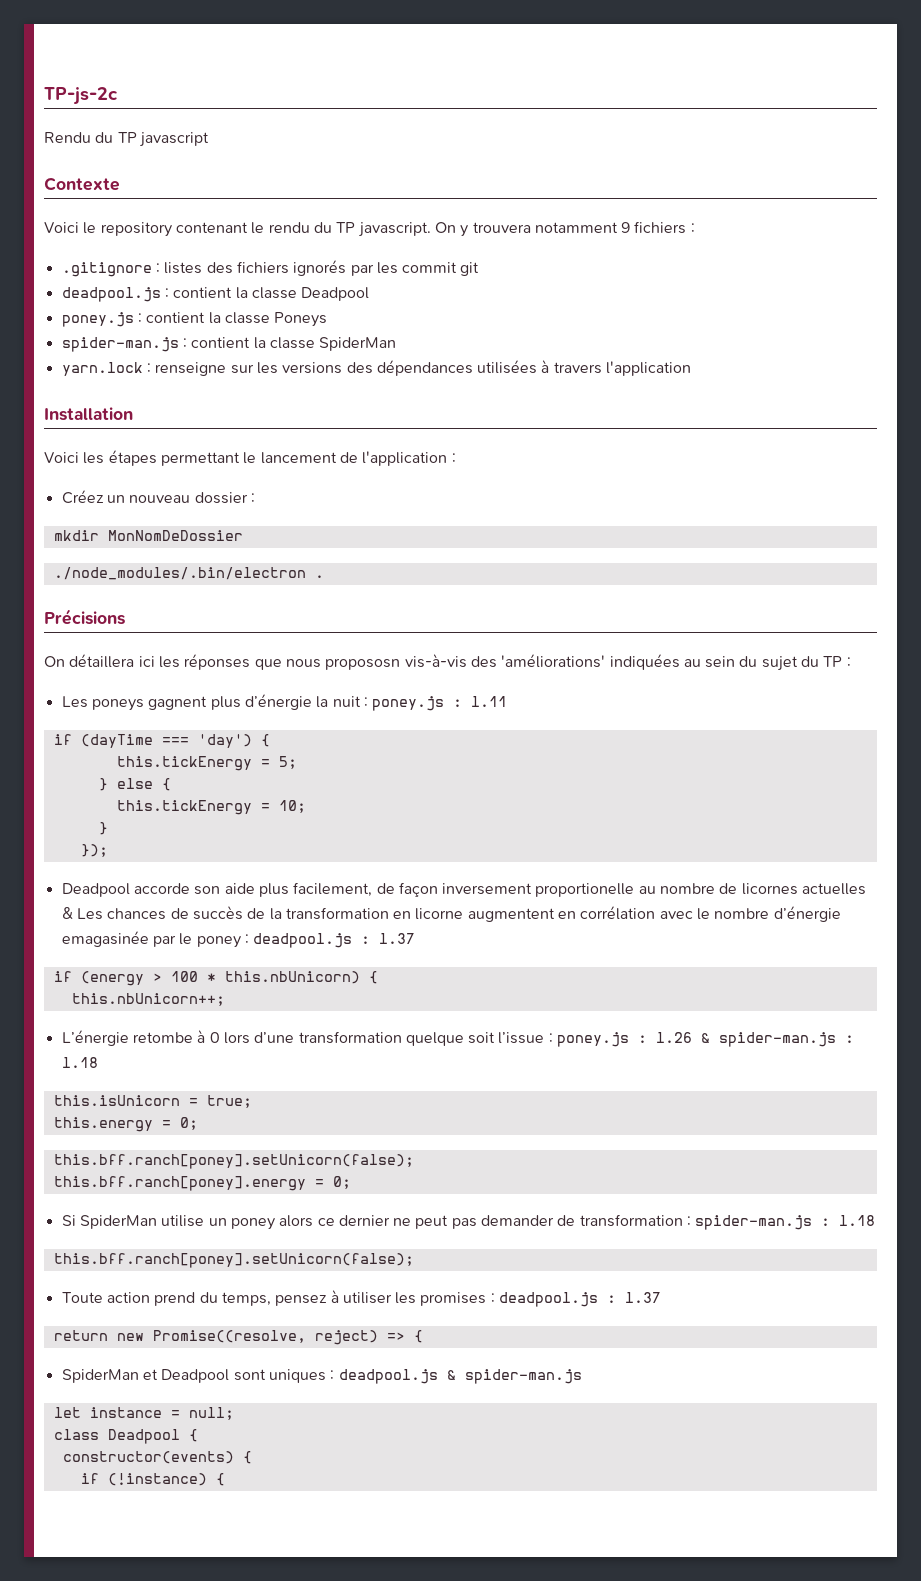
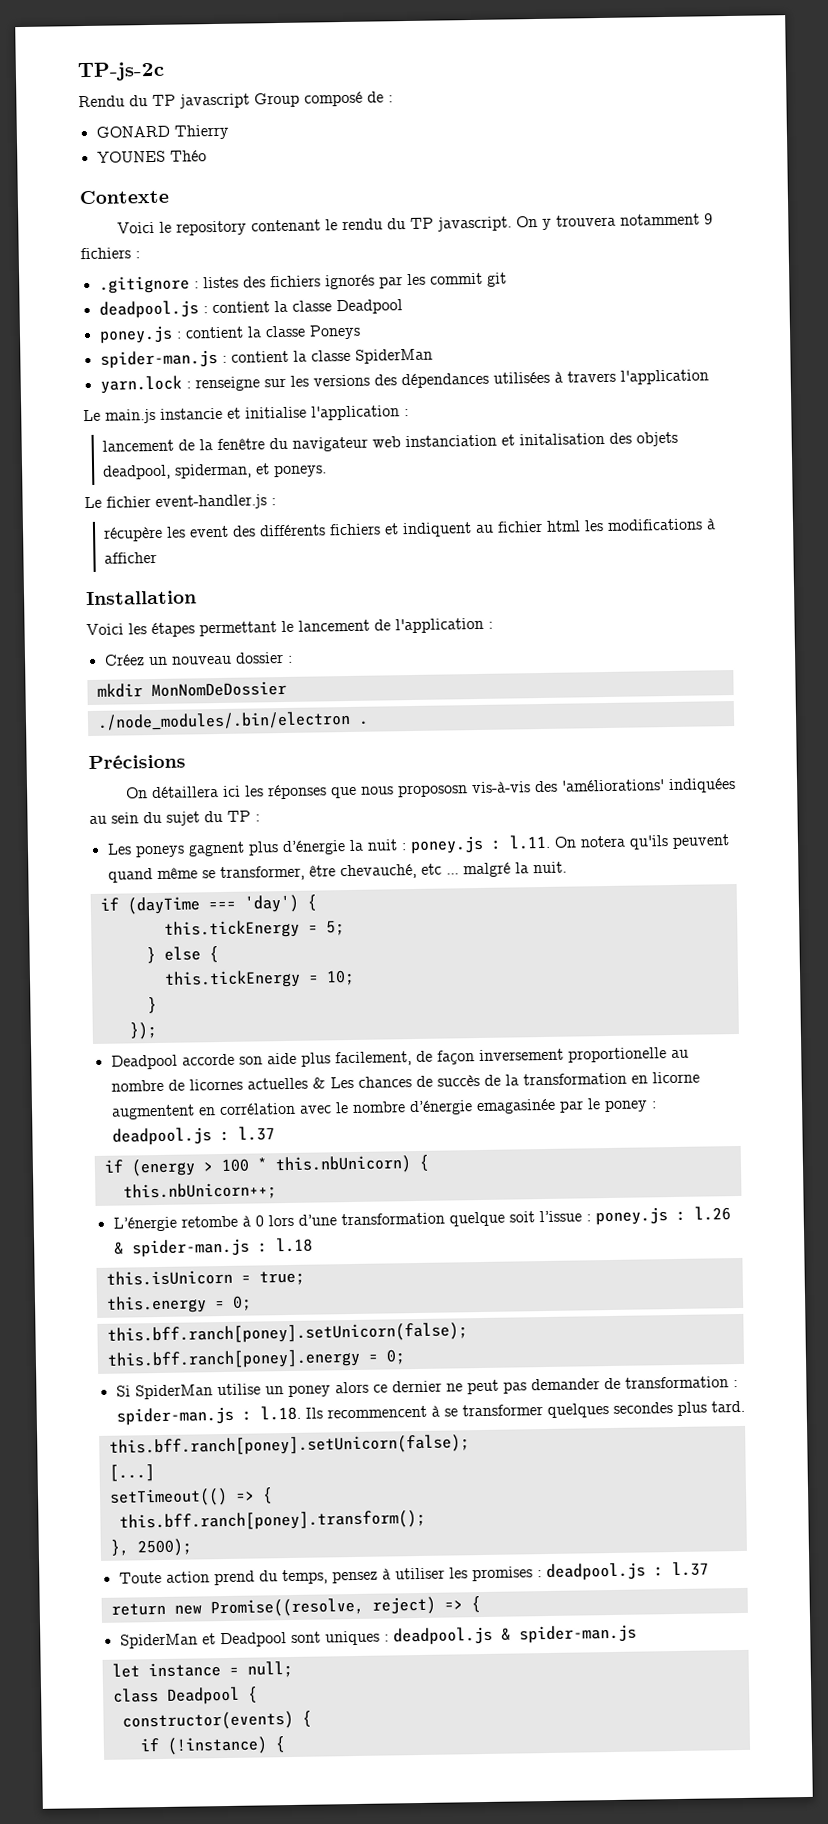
- Rendu du TP javascript
+ Rendu du TP javascript Group composé de :
+ GONARD Thierry
+ YOUNES Théo
+ Le main.js instancie et initialise l'application :
+ lancement de la fenêtre du navigateur web instanciation et initalisation des objets deadpool, spiderman, et poneys.
+ Le fichier event-handler.js :
+ récupère les event des différents fichiers et indiquent au fichier html les modifications à afficher
- Les poneys gagnent plus d’énergie la nuit : poney.js : l.11
+ Les poneys gagnent plus d’énergie la nuit : poney.js : l.11. On notera qu'ils peuvent quand même se transformer, être chevauché, etc ... malgré la nuit.
- Si SpiderMan utilise un poney alors ce dernier ne peut pas demander de transformation : spider-man.js : l.18
+ Si SpiderMan utilise un poney alors ce dernier ne peut pas demander de transformation : spider-man.js : l.18. Ils recommencent à se transformer quelques secondes plus tard.
  this.bff.ranch[poney].setUnicorn(false);
+ [...]
+ setTimeout(() => {
+ this.bff.ranch[poney].transform();
+ }, 2500);

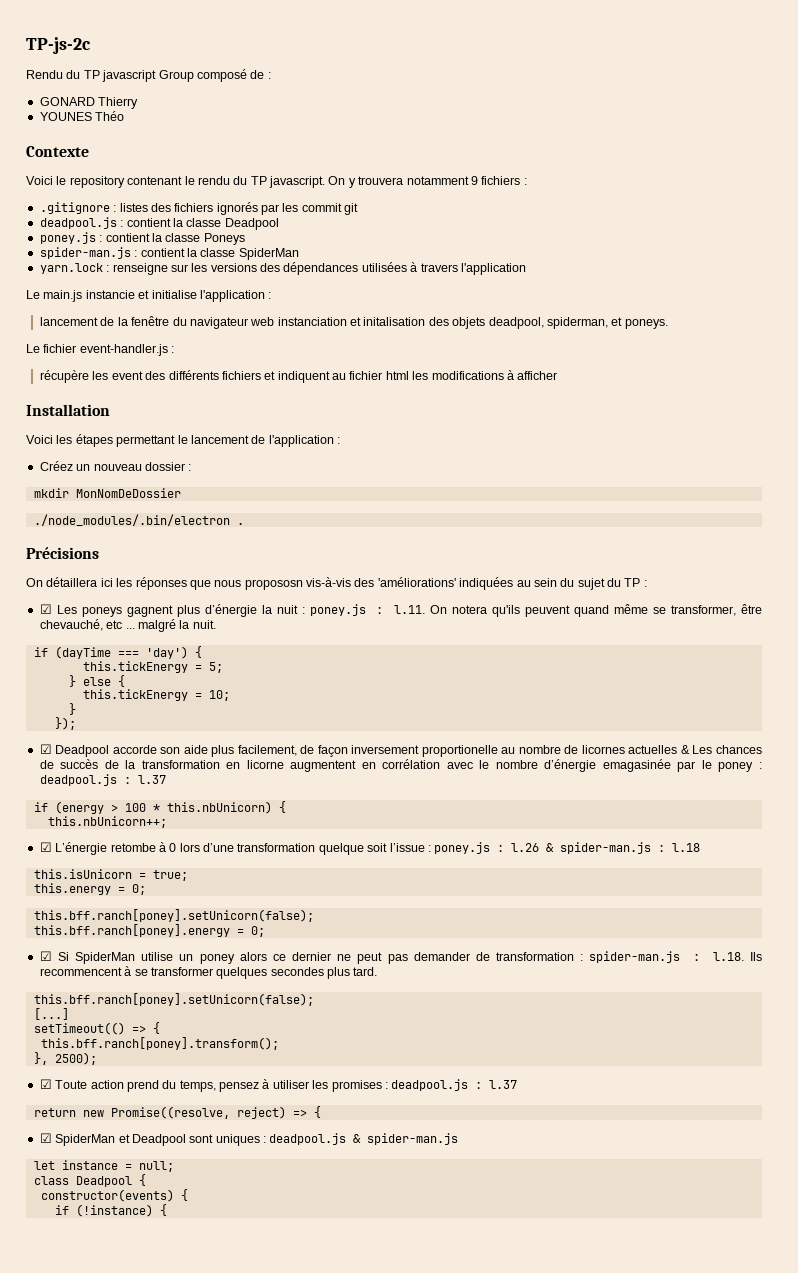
- Les poneys gagnent plus d’énergie la nuit : poney.js : l.11. On notera qu'ils peuvent quand même se transformer, être chevauché, etc ... malgré la nuit.
+ ☑ Les poneys gagnent plus d’énergie la nuit : poney.js : l.11. On notera qu'ils peuvent quand même se transformer, être chevauché, etc ... malgré la nuit.
- Deadpool accorde son aide plus facilement, de façon inversement proportionelle au nombre de licornes actuelles & Les chances de succès de la transformation en licorne augmentent en corrélation avec le nombre d’énergie emagasinée par le poney : deadpool.js : l.37
+ ☑ Deadpool accorde son aide plus facilement, de façon inversement proportionelle au nombre de licornes actuelles & Les chances de succès de la transformation en licorne augmentent en corrélation avec le nombre d’énergie emagasinée par le poney : deadpool.js : l.37
- L’énergie retombe à 0 lors d’une transformation quelque soit l’issue : poney.js : l.26 & spider-man.js : l.18
+ ☑ L’énergie retombe à 0 lors d’une transformation quelque soit l’issue : poney.js : l.26 & spider-man.js : l.18
- Si SpiderMan utilise un poney alors ce dernier ne peut pas demander de transformation : spider-man.js : l.18. Ils recommencent à se transformer quelques secondes plus tard.
+ ☑ Si SpiderMan utilise un poney alors ce dernier ne peut pas demander de transformation : spider-man.js : l.18. Ils recommencent à se transformer quelques secondes plus tard.
- Toute action prend du temps, pensez à utiliser les promises : deadpool.js : l.37
+ ☑ Toute action prend du temps, pensez à utiliser les promises : deadpool.js : l.37
- SpiderMan et Deadpool sont uniques : deadpool.js & spider-man.js
+ ☑ SpiderMan et Deadpool sont uniques : deadpool.js & spider-man.js

